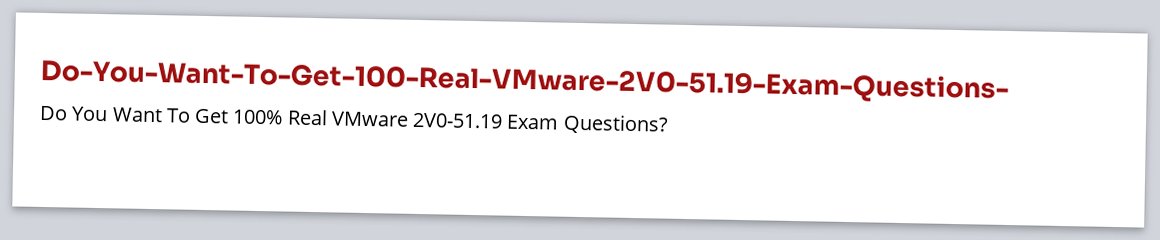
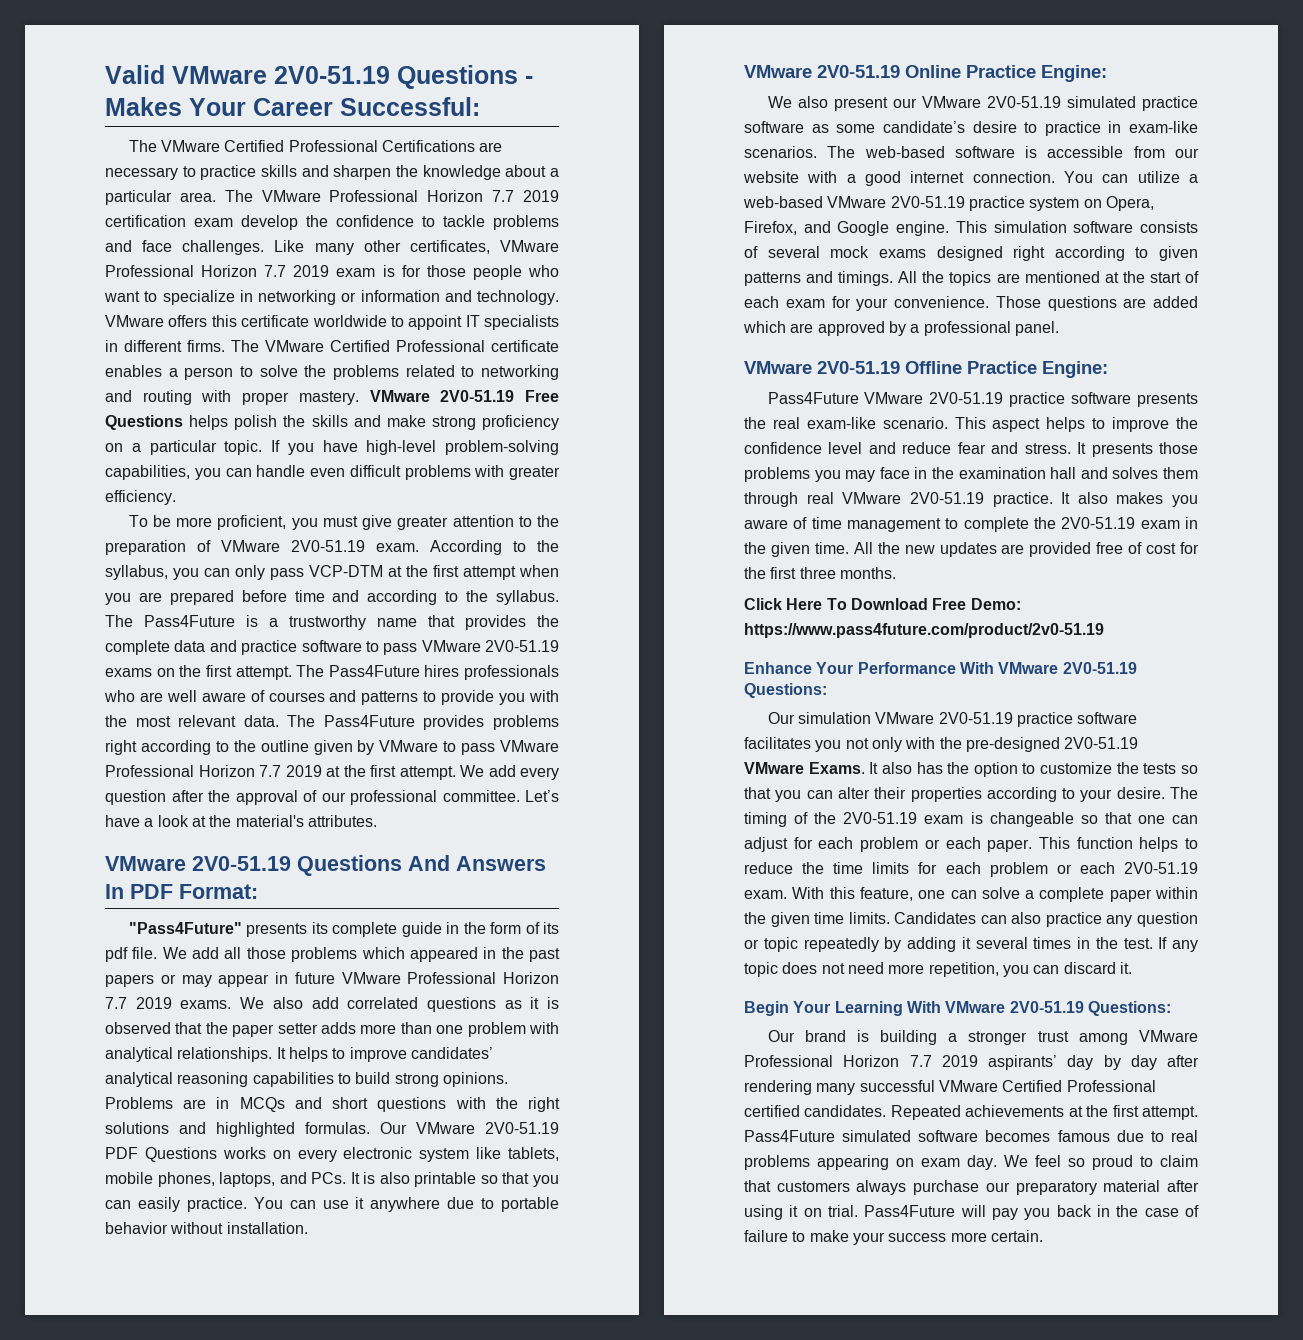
- Do-You-Want-To-Get-100-Real-VMware-2V0-51.19-Exam-Questions-
- Do You Want To Get 100% Real VMware 2V0-51.19 Exam Questions?
+ Valid VMware 2V0-51.19 Questions - Makes Your Career Successful:
+ The VMware Certified Professional Certifications are necessary to practice skills and sharpen the knowledge about a particular area. The VMware Professional Horizon 7.7 2019 certification exam develop the confidence to tackle problems and face challenges. Like many other certificates, VMware Professional Horizon 7.7 2019 exam is for those people who want to specialize in networking or information and technology. VMware offers this certificate worldwide to appoint IT specialists in different firms. The VMware Certified Professional certificate enables a person to solve the problems related to networking and routing with proper mastery. VMware 2V0-51.19 Free Questions helps polish the skills and make strong proficiency on a particular topic. If you have high-level problem-solving capabilities, you can handle even difficult problems with greater efficiency.
+ To be more proficient, you must give greater attention to the preparation of VMware 2V0-51.19 exam. According to the syllabus, you can only pass VCP-DTM at the first attempt when you are prepared before time and according to the syllabus. The Pass4Future is a trustworthy name that provides the complete data and practice software to pass VMware 2V0-51.19 exams on the first attempt. The Pass4Future hires professionals who are well aware of courses and patterns to provide you with the most relevant data. The Pass4Future provides problems right according to the outline given by VMware to pass VMware Professional Horizon 7.7 2019 at the first attempt. We add every question after the approval of our professional committee. Let’s have a look at the material's attributes.
+ VMware 2V0-51.19 Questions And Answers In PDF Format:
+ "Pass4Future" presents its complete guide in the form of its pdf file. We add all those problems which appeared in the past papers or may appear in future VMware Professional Horizon 7.7 2019 exams. We also add correlated questions as it is observed that the paper setter adds more than one problem with analytical relationships. It helps to improve candidates’ analytical reasoning capabilities to build strong opinions. Problems are in MCQs and short questions with the right solutions and highlighted formulas. Our VMware 2V0-51.19 PDF Questions works on every electronic system like tablets, mobile phones, laptops, and PCs. It is also printable so that you can easily practice. You can use it anywhere due to portable behavior without installation.
+ VMware 2V0-51.19 Online Practice Engine:
+ We also present our VMware 2V0-51.19 simulated practice software as some candidate’s desire to practice in exam-like scenarios. The web-based software is accessible from our website with a good internet connection. You can utilize a web-based VMware 2V0-51.19 practice system on Opera, Firefox, and Google engine. This simulation software consists of several mock exams designed right according to given patterns and timings. All the topics are mentioned at the start of each exam for your convenience. Those questions are added which are approved by a professional panel.
+ VMware 2V0-51.19 Offline Practice Engine:
+ Pass4Future VMware 2V0-51.19 practice software presents the real exam-like scenario. This aspect helps to improve the confidence level and reduce fear and stress. It presents those problems you may face in the examination hall and solves them through real VMware 2V0-51.19 practice. It also makes you aware of time management to complete the 2V0-51.19 exam in the given time. All the new updates are provided free of cost for the first three months.
+ Click Here To Download Free Demo: https://www.pass4future.com/product/2v0-51.19
+ Enhance Your Performance With VMware 2V0-51.19 Questions:
+ Our simulation VMware 2V0-51.19 practice software facilitates you not only with the pre-designed 2V0-51.19 VMware Exams. It also has the option to customize the tests so that you can alter their properties according to your desire. The timing of the 2V0-51.19 exam is changeable so that one can adjust for each problem or each paper. This function helps to reduce the time limits for each problem or each 2V0-51.19 exam. With this feature, one can solve a complete paper within the given time limits. Candidates can also practice any question or topic repeatedly by adding it several times in the test. If any topic does not need more repetition, you can discard it.
+ Begin Your Learning With VMware 2V0-51.19 Questions:
+ Our brand is building a stronger trust among VMware Professional Horizon 7.7 2019 aspirants’ day by day after rendering many successful VMware Certified Professional certified candidates. Repeated achievements at the first attempt. Pass4Future simulated software becomes famous due to real problems appearing on exam day. We feel so proud to claim that customers always purchase our preparatory material after using it on trial. Pass4Future will pay you back in the case of failure to make your success more certain.

